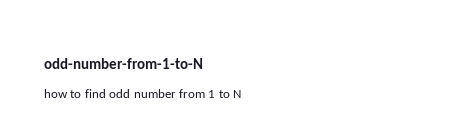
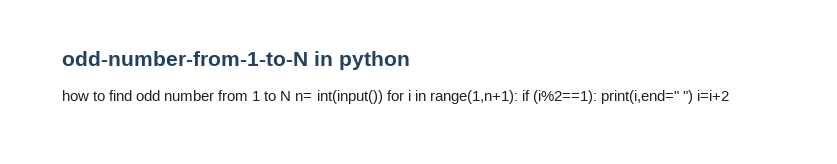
- odd-number-from-1-to-N
+ odd-number-from-1-to-N in python
- how to find odd number from 1 to N
+ how to find odd number from 1 to N n= int(input()) for i in range(1,n+1): if (i%2==1): print(i,end=" ") i=i+2

